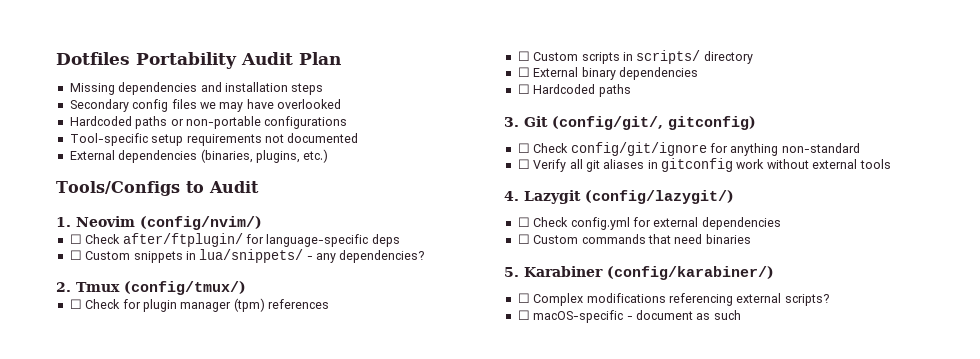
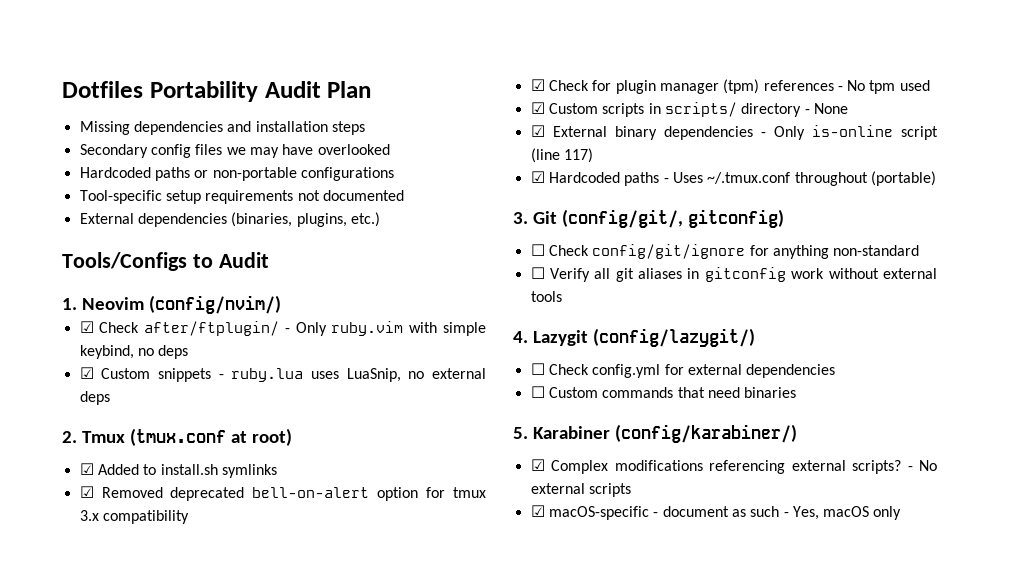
- ☐ Check after/ftplugin/ for language-specific deps
- ☐ Custom snippets in lua/snippets/ - any dependencies?
- 2. Tmux (config/tmux/)
- ☐ Check for plugin manager (tpm) references
- ☐ Custom scripts in scripts/ directory
- ☐ External binary dependencies
- ☐ Hardcoded paths
+ ☑ Check after/ftplugin/ - Only ruby.vim with simple keybind, no deps
+ ☑ Custom snippets - ruby.lua uses LuaSnip, no external deps
+ 2. Tmux (tmux.conf at root)
+ ☑ Added to install.sh symlinks
+ ☑ Removed deprecated bell-on-alert option for tmux 3.x compatibility
+ ☑ Check for plugin manager (tpm) references - No tpm used
+ ☑ Custom scripts in scripts/ directory - None
+ ☑ External binary dependencies - Only is-online script (line 117)
+ ☑ Hardcoded paths - Uses ~/.tmux.conf throughout (portable)
- ☐ Complex modifications referencing external scripts?
- ☐ macOS-specific - document as such
+ ☑ Complex modifications referencing external scripts? - No external scripts
+ ☑ macOS-specific - document as such - Yes, macOS only

